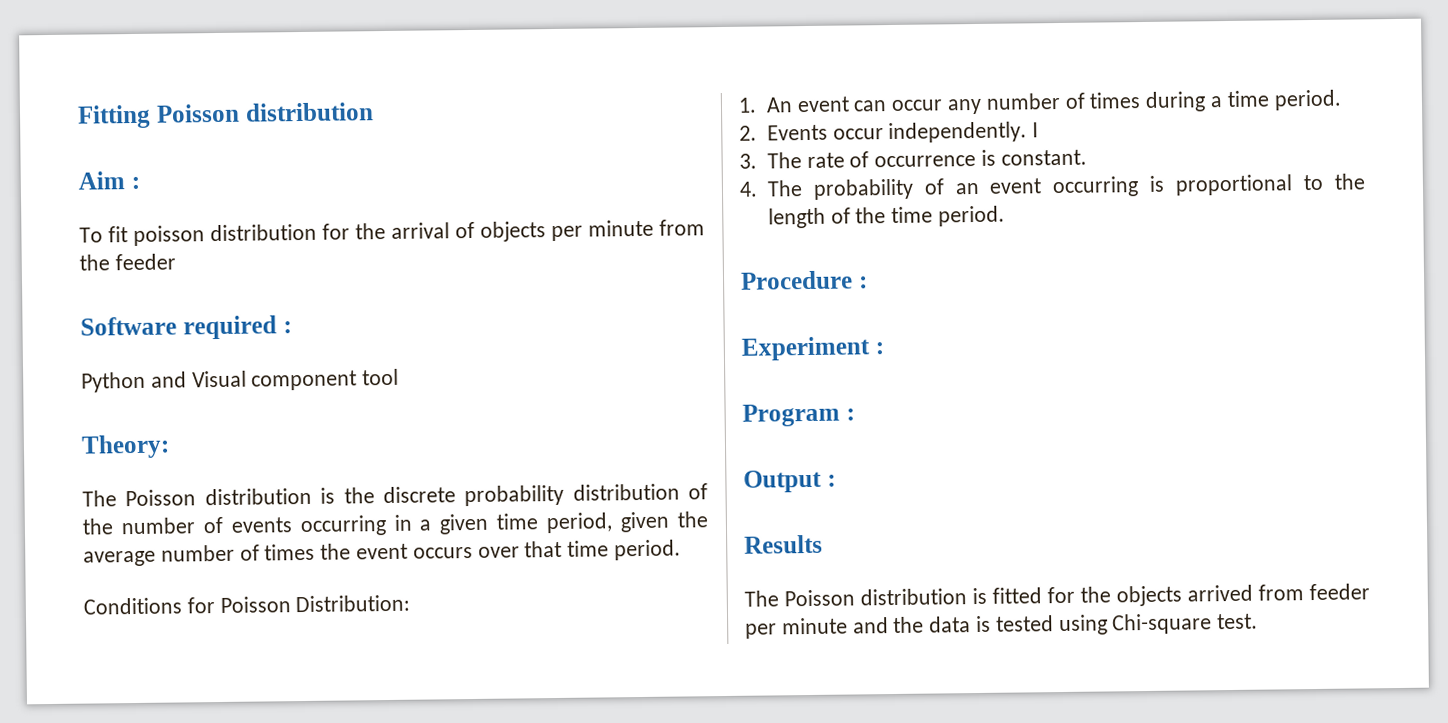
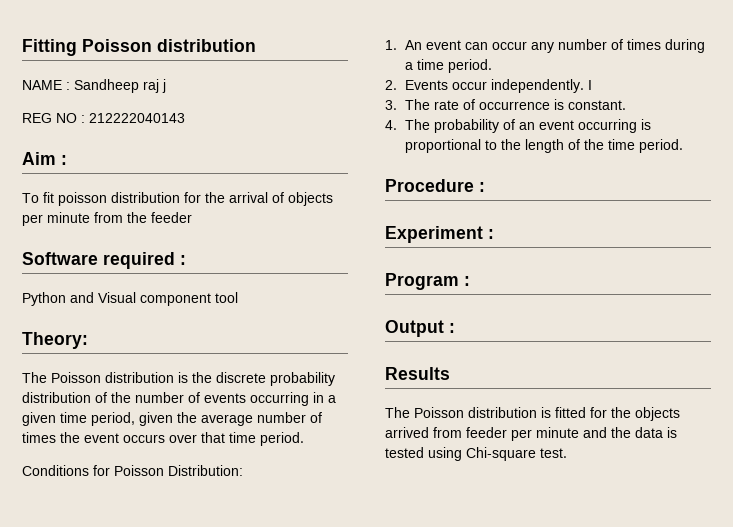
+ NAME : Sandheep raj j
+ REG NO : 212222040143

